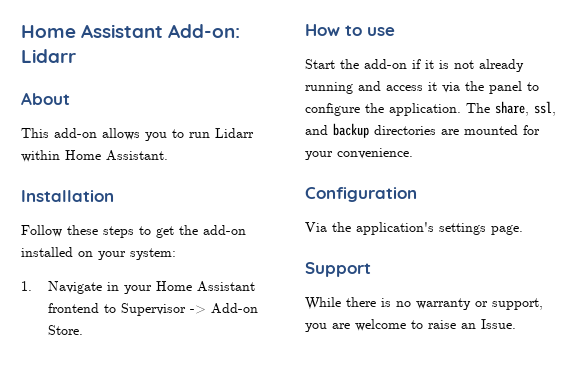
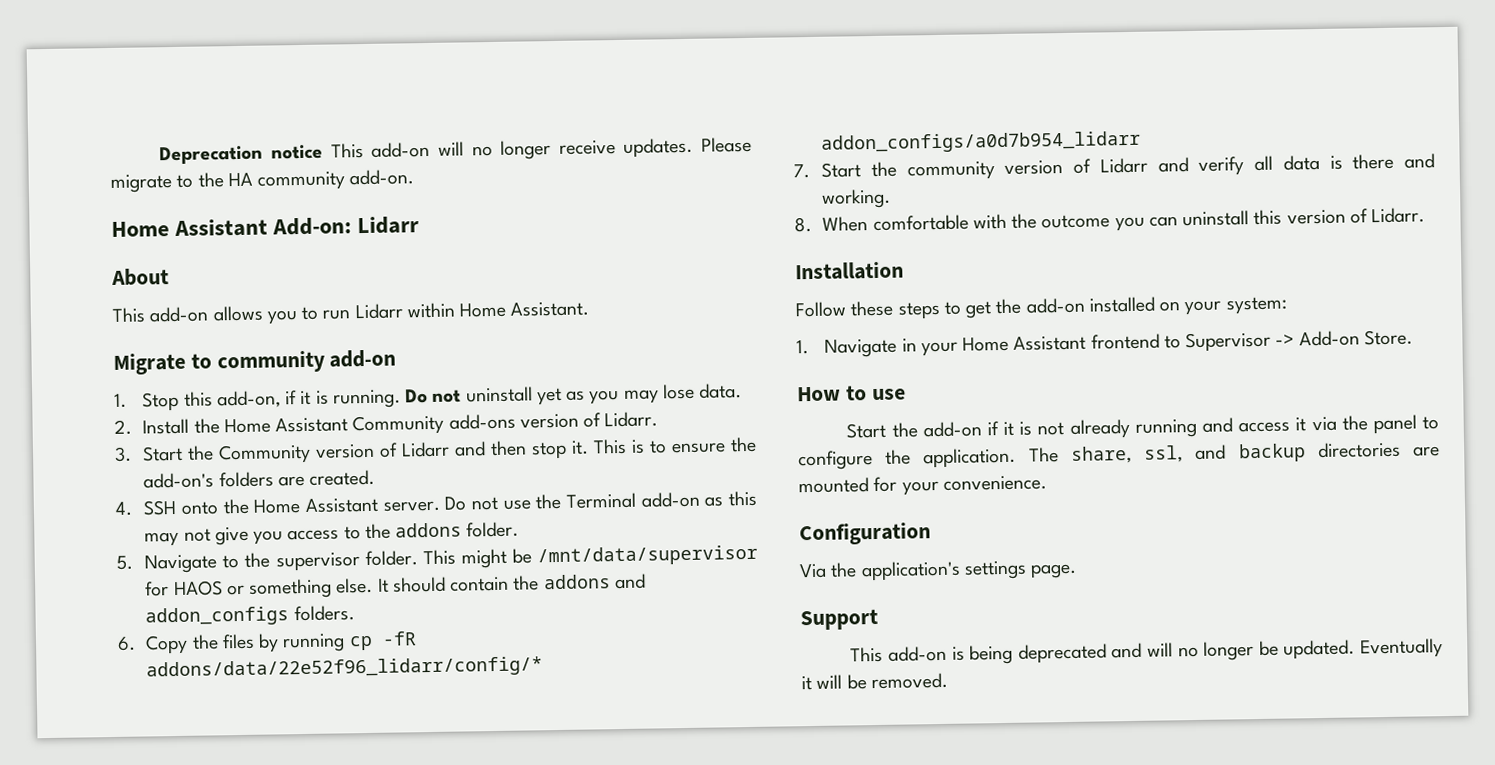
+ Deprecation notice This add-on will no longer receive updates. Please migrate to the HA community add-on.
+ Migrate to community add-on
+ 1. Stop this add-on, if it is running. Do not uninstall yet as you may lose data.
+ 2. Install the Home Assistant Community add-ons version of Lidarr.
+ 3. Start the Community version of Lidarr and then stop it. This is to ensure the add-on's folders are created.
+ 4. SSH onto the Home Assistant server. Do not use the Terminal add-on as this may not give you access to the addons folder.
+ 5. Navigate to the supervisor folder. This might be /mnt/data/supervisor for HAOS or something else. It should contain the addons and addon_configs folders.
+ 6. Copy the files by running cp -fR addons/data/22e52f96_lidarr/config/* addon_configs/a0d7b954_lidarr
+ 7. Start the community version of Lidarr and verify all data is there and working.
+ 8. When comfortable with the outcome you can uninstall this version of Lidarr.
- While there is no warranty or support, you are welcome to raise an Issue.
+ This add-on is being deprecated and will no longer be updated. Eventually it will be removed.

